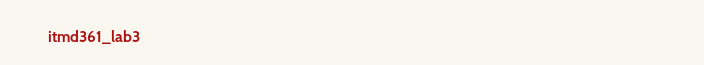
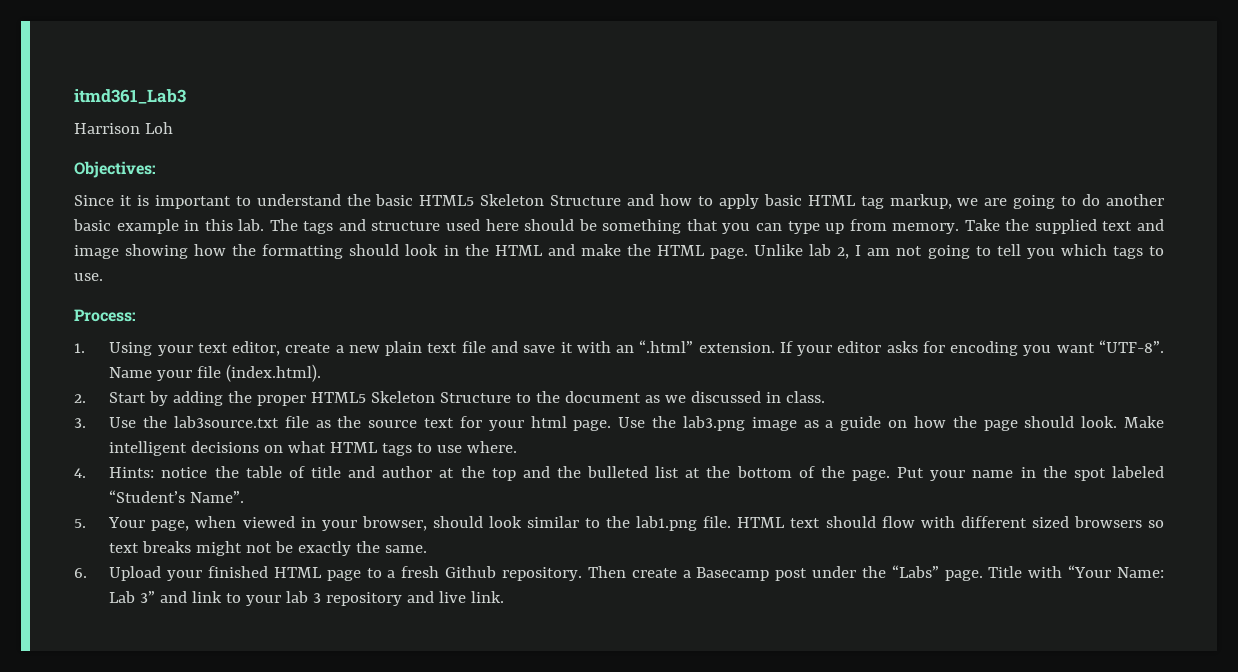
- itmd361_lab3
+ itmd361_Lab3
+ Harrison Loh
+ Objectives:
+ Since it is important to understand the basic HTML5 Skeleton Structure and how to apply basic HTML tag markup, we are going to do another basic example in this lab. The tags and structure used here should be something that you can type up from memory. Take the supplied text and image showing how the formatting should look in the HTML and make the HTML page. Unlike lab 2, I am not going to tell you which tags to use.
+ Process:
+ 1. Using your text editor, create a new plain text file and save it with an “.html” extension. If your editor asks for encoding you want “UTF-8”. Name your file (index.html).
+ 2. Start by adding the proper HTML5 Skeleton Structure to the document as we discussed in class.
+ 3. Use the lab3source.txt file as the source text for your html page. Use the lab3.png image as a guide on how the page should look. Make intelligent decisions on what HTML tags to use where.
+ 4. Hints: notice the table of title and author at the top and the bulleted list at the bottom of the page. Put your name in the spot labeled “Student’s Name”.
+ 5. Your page, when viewed in your browser, should look similar to the lab1.png file. HTML text should flow with different sized browsers so text breaks might not be exactly the same.
+ 6. Upload your finished HTML page to a fresh Github repository. Then create a Basecamp post under the “Labs” page. Title with “Your Name: Lab 3” and link to your lab 3 repository and live link.

